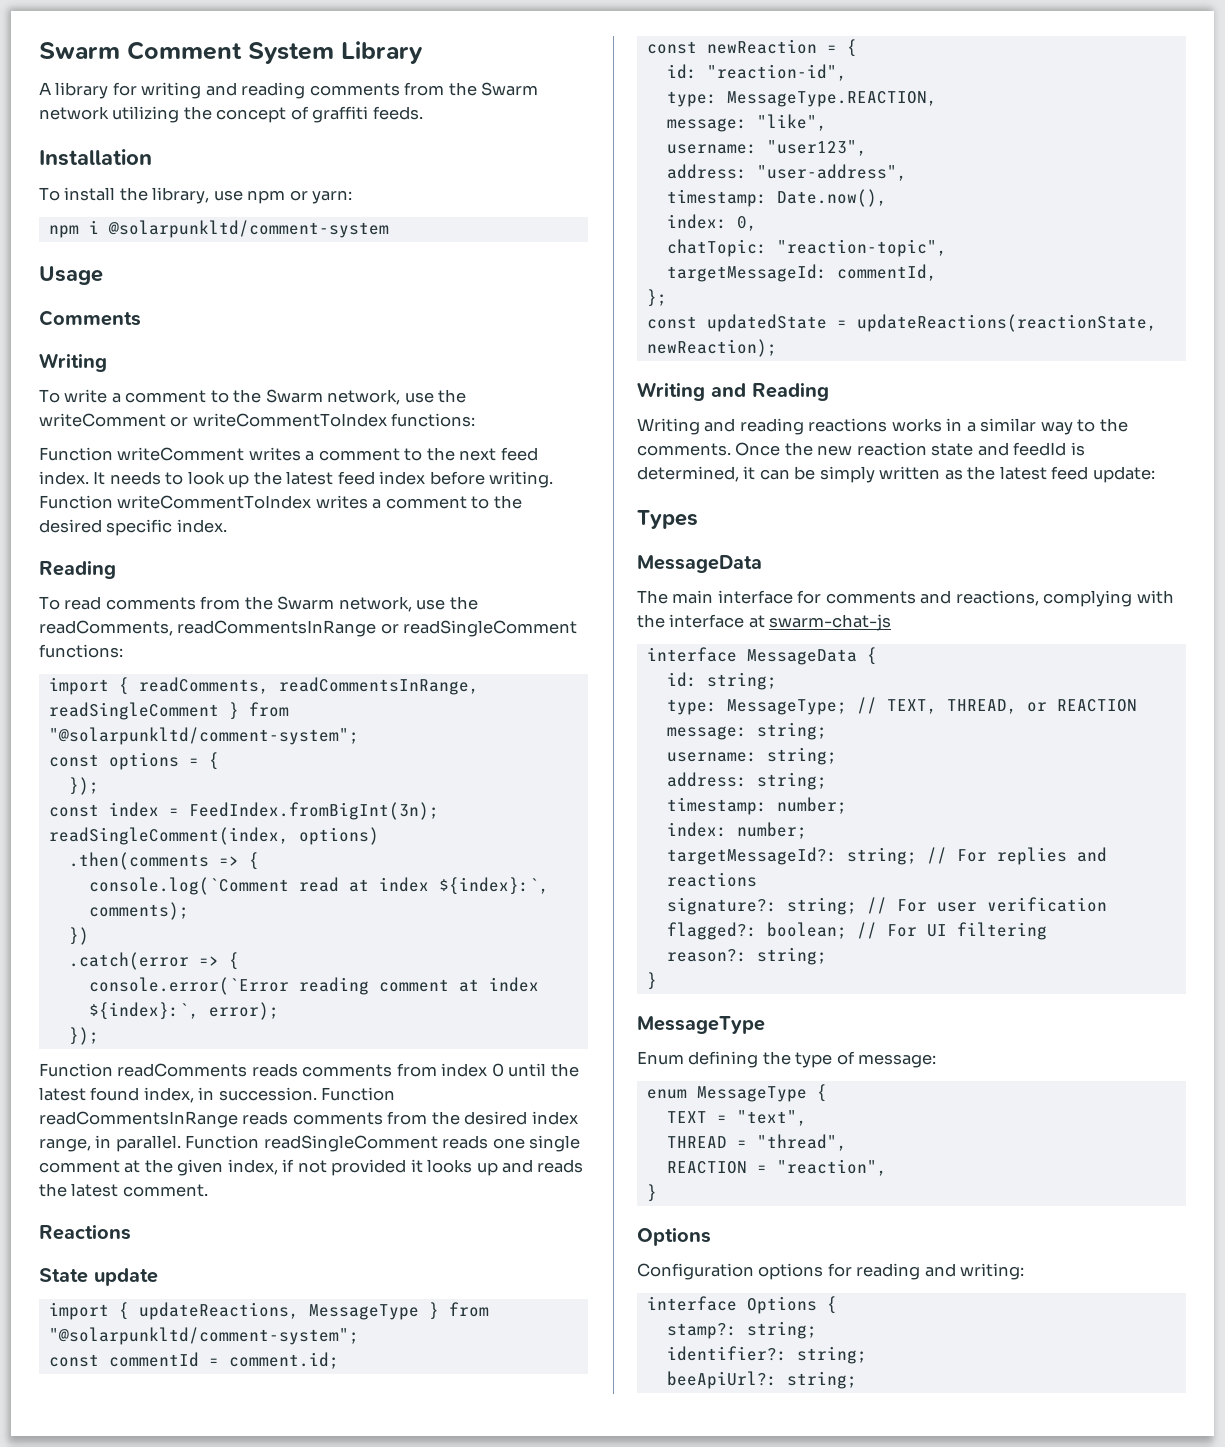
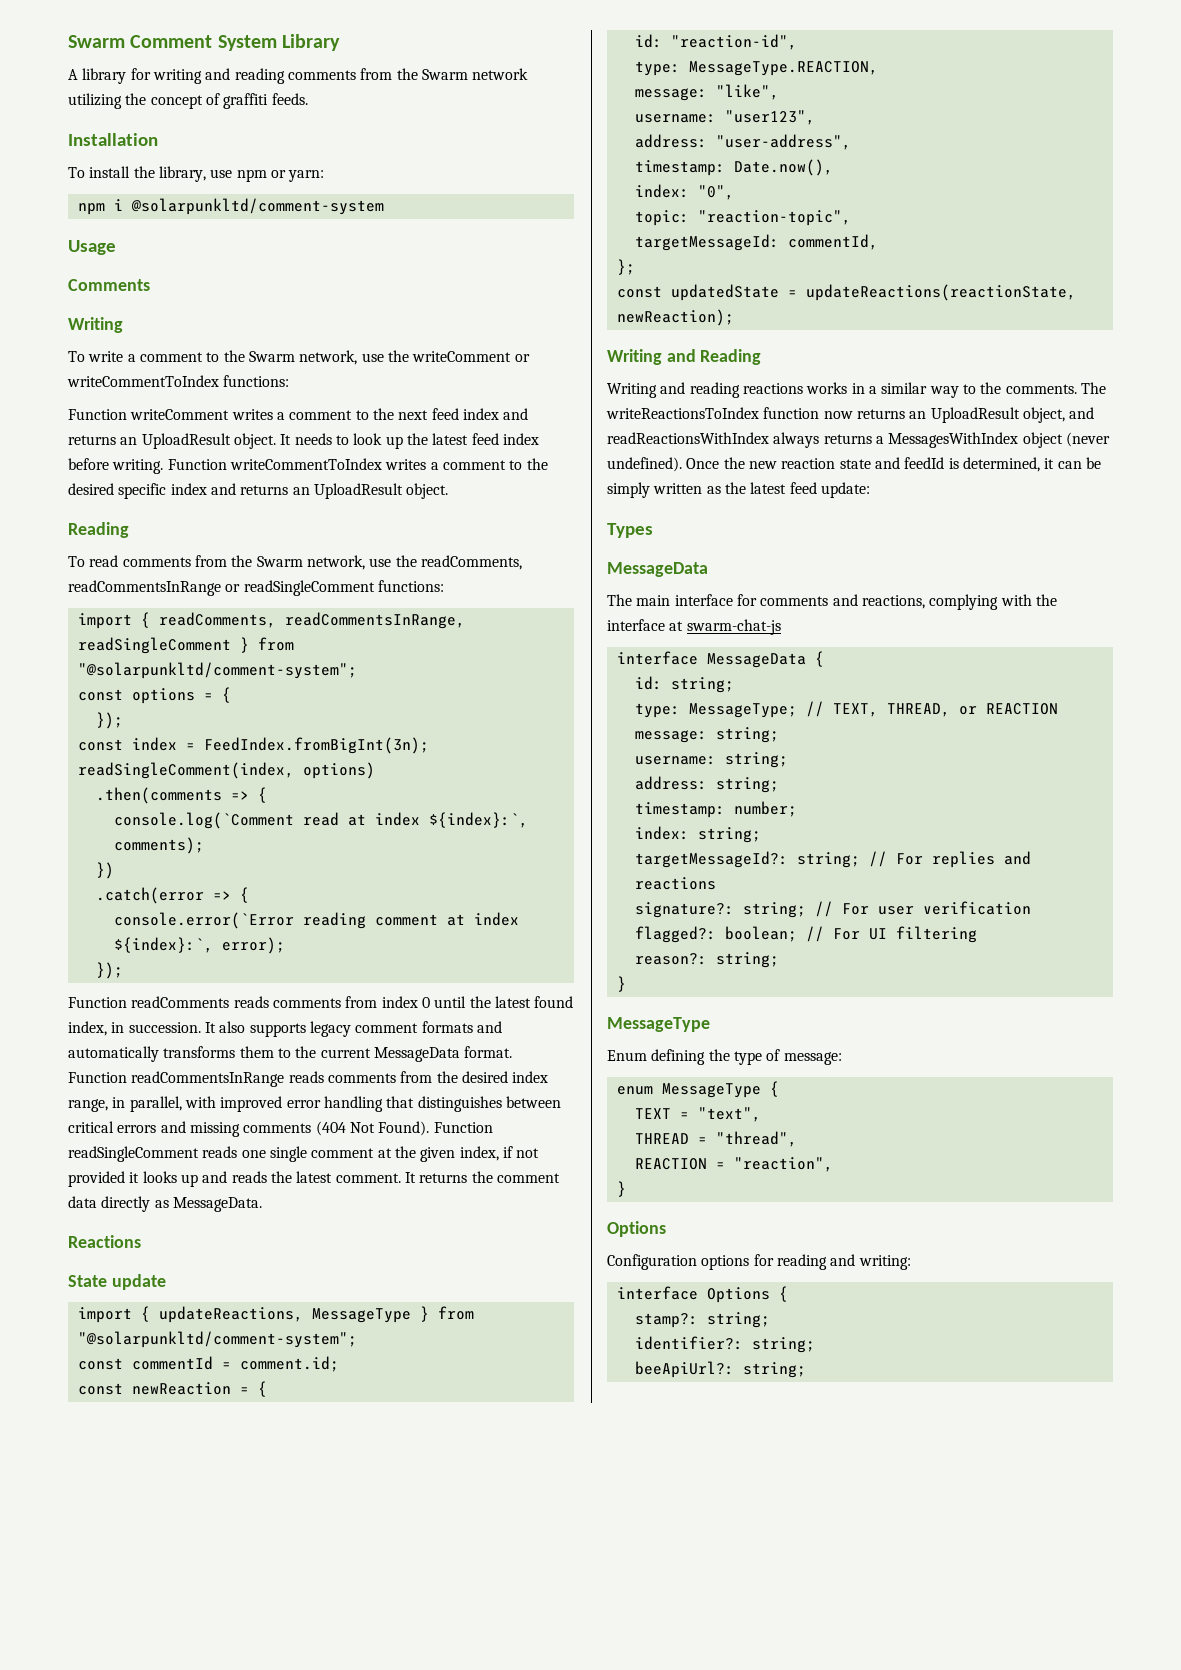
- Function writeComment writes a comment to the next feed index.
+ Function writeComment writes a comment to the next feed index and returns an UploadResult object.
- Function writeCommentToIndex writes a comment to the desired specific index.
+ Function writeCommentToIndex writes a comment to the desired specific index and returns an UploadResult object.
+ It also supports legacy comment formats and automatically transforms them to the current MessageData format.
- Function readCommentsInRange reads comments from the desired index range, in parallel.
+ Function readCommentsInRange reads comments from the desired index range, in parallel, with improved error handling that distinguishes between critical errors and missing comments (404 Not Found).
+ It returns the comment data directly as MessageData.
- index: 0,
- chatTopic: "reaction-topic",
+ index: "0",
+ topic: "reaction-topic",
+ The writeReactionsToIndex function now returns an UploadResult object, and readReactionsWithIndex always returns a MessagesWithIndex object (never undefined).
- index: number;
+ index: string;

